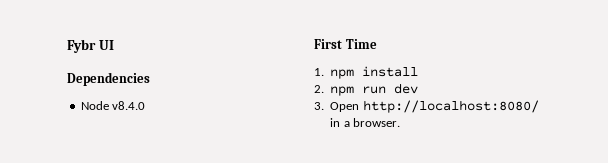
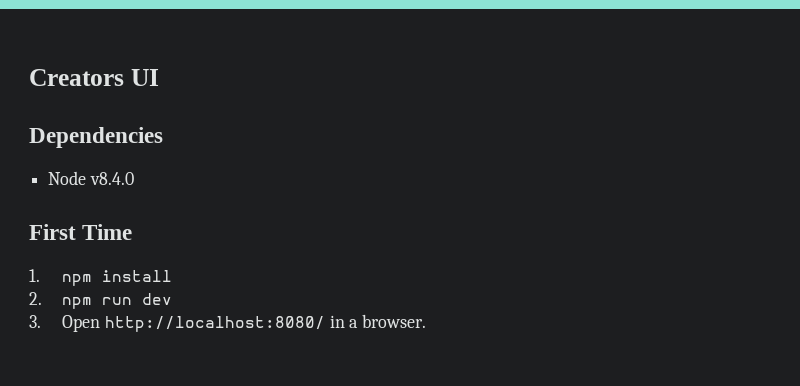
- Fybr UI
+ Creators UI

